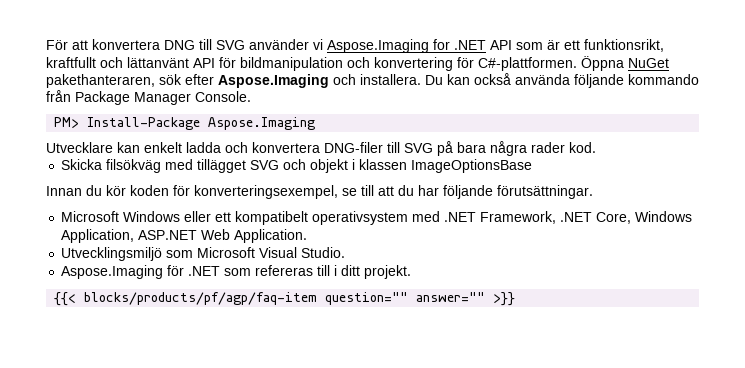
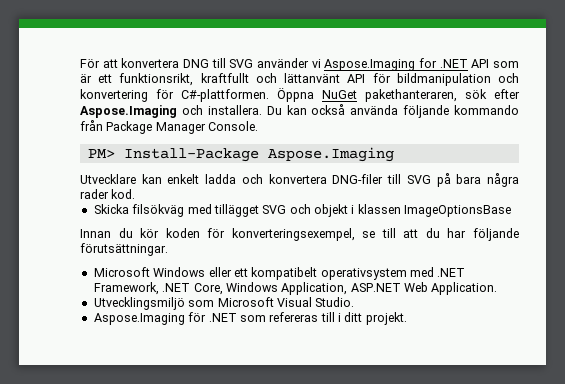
- {{< blocks/products/pf/agp/faq-item question="" answer="" >}}

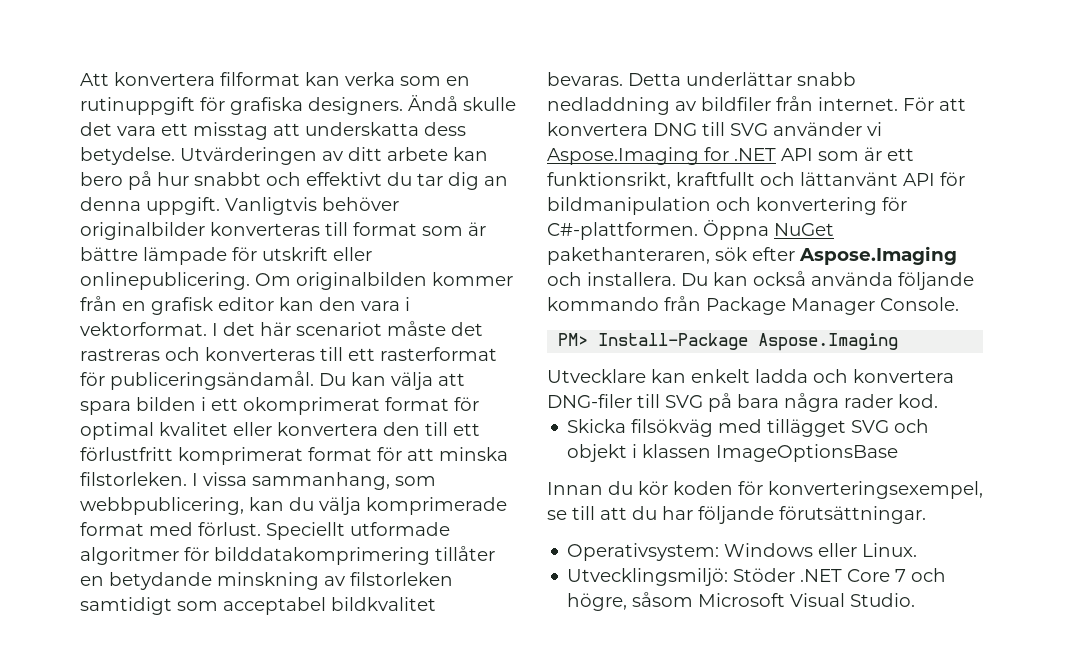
+ Att konvertera filformat kan verka som en rutinuppgift för grafiska designers. Ändå skulle det vara ett misstag att underskatta dess betydelse. Utvärderingen av ditt arbete kan bero på hur snabbt och effektivt du tar dig an denna uppgift. Vanligtvis behöver originalbilder konverteras till format som är bättre lämpade för utskrift eller onlinepublicering. Om originalbilden kommer från en grafisk editor kan den vara i vektorformat. I det här scenariot måste det rastreras och konverteras till ett rasterformat för publiceringsändamål. Du kan välja att spara bilden i ett okomprimerat format för optimal kvalitet eller konvertera den till ett förlustfritt komprimerat format för att minska filstorleken. I vissa sammanhang, som webbpublicering, kan du välja komprimerade format med förlust. Speciellt utformade algoritmer för bilddatakomprimering tillåter en betydande minskning av filstorleken samtidigt som acceptabel bildkvalitet bevaras. Detta underlättar snabb nedladdning av bildfiler från internet.
- Microsoft Windows eller ett kompatibelt operativsystem med .NET Framework, .NET Core, Windows Application, ASP.NET Web Application.
- Utvecklingsmiljö som Microsoft Visual Studio.
- Aspose.Imaging för .NET som refereras till i ditt projekt.
+ Operativsystem: Windows eller Linux.
+ Utvecklingsmiljö: Stöder .NET Core 7 och högre, såsom Microsoft Visual Studio.

